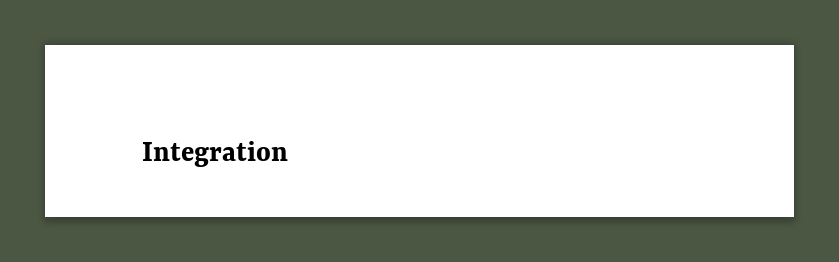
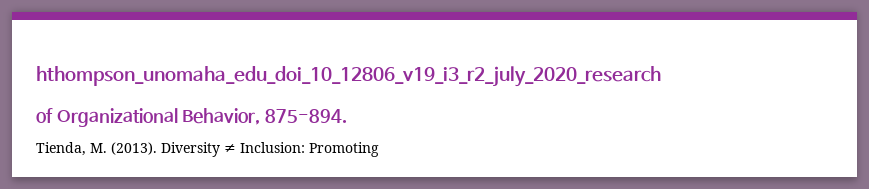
- Integration
+ hthompson_unomaha_edu_doi_10_12806_v19_i3_r2_july_2020_research
+ of Organizational Behavior, 875-894.
+ Tienda, M. (2013). Diversity ≠ Inclusion: Promoting

